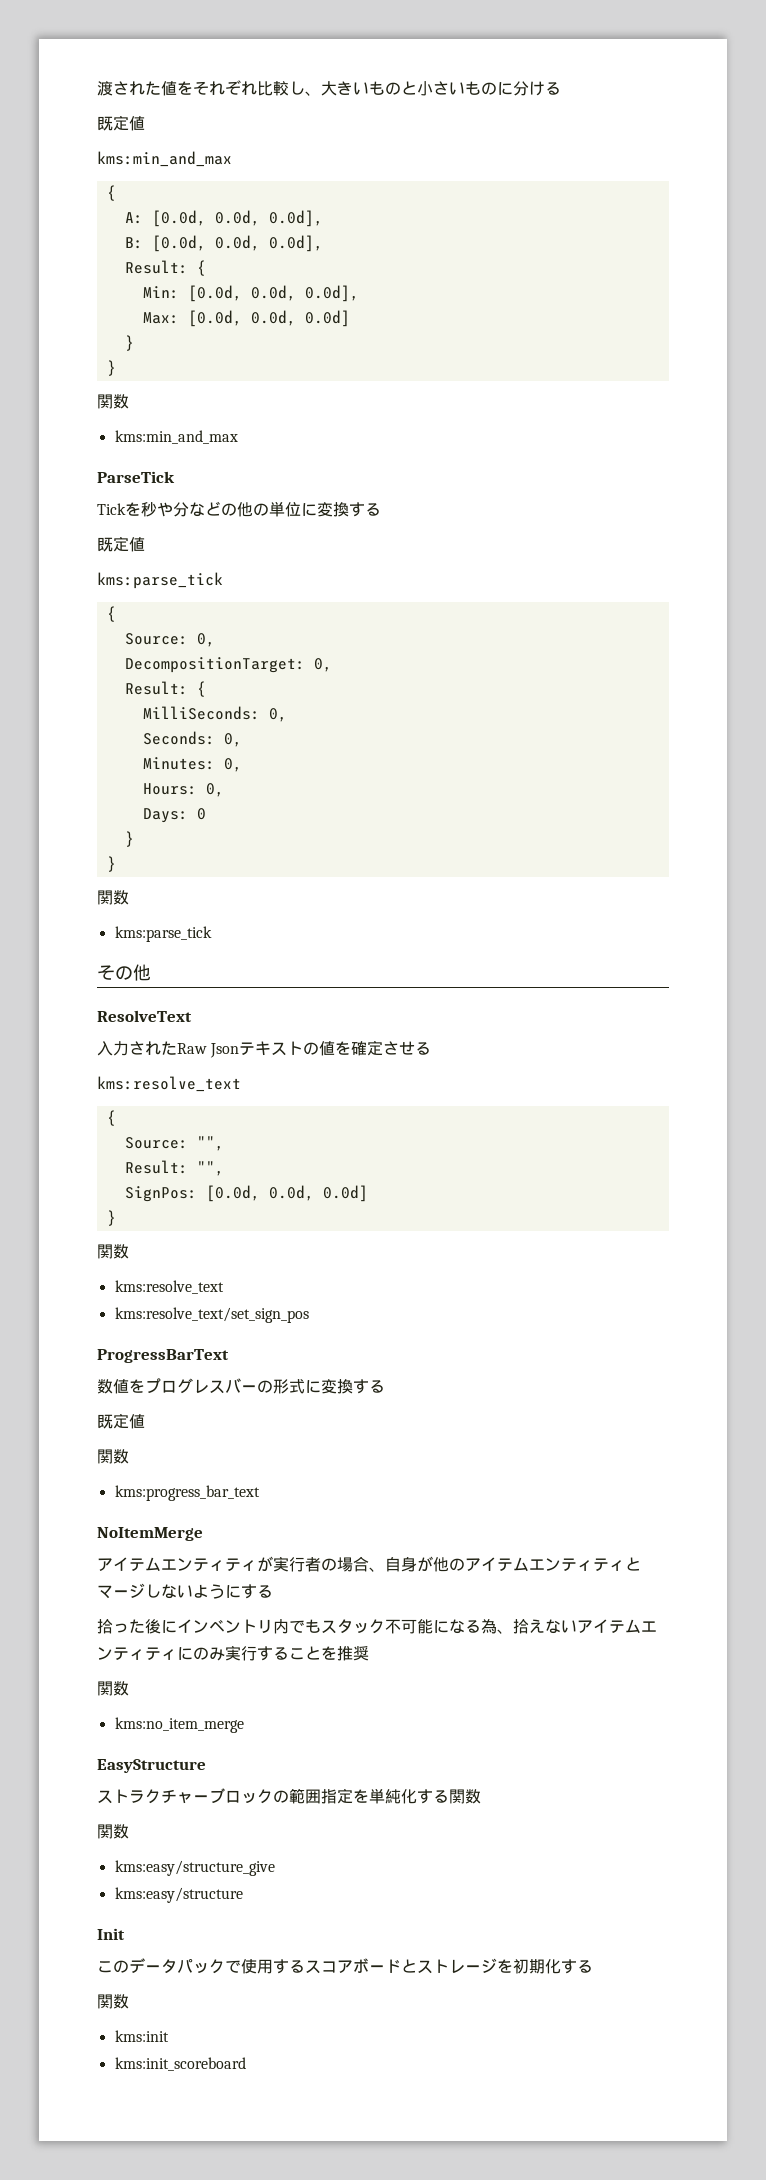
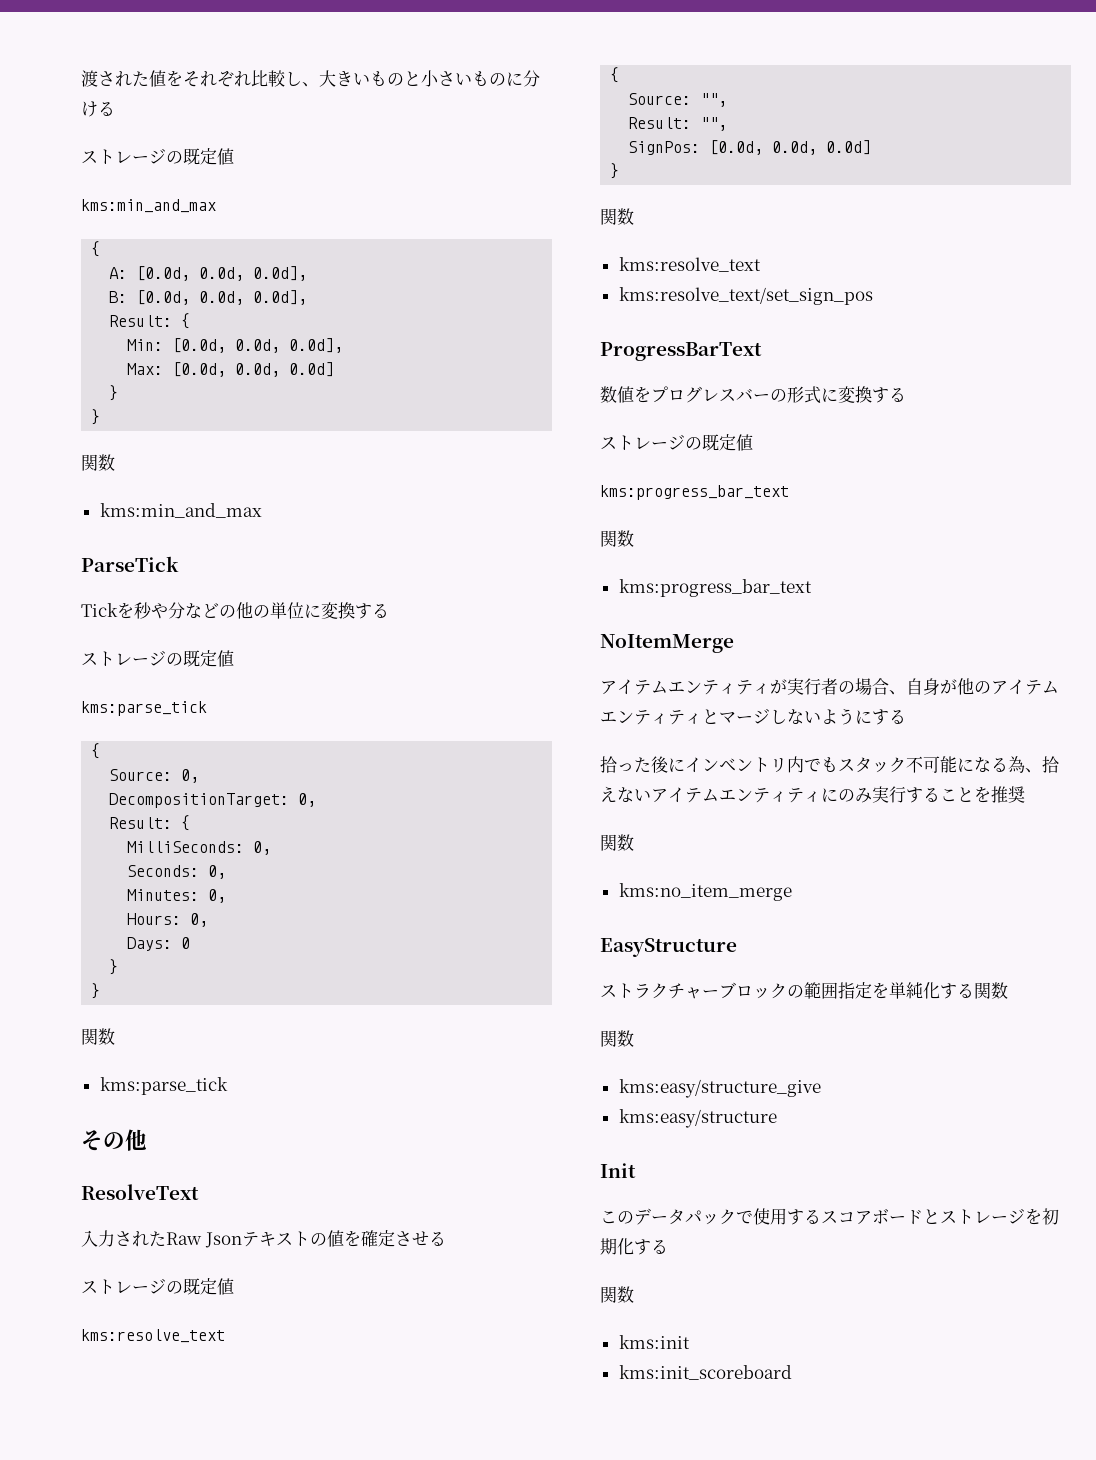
  渡された値をそれぞれ比較し、大きいものと小さいものに分ける
- 既定値
+ ストレージの既定値
  Tickを秒や分などの他の単位に変換する
- 既定値
+ ストレージの既定値
  入力されたRaw Jsonテキストの値を確定させる
+ ストレージの既定値
  数値をプログレスバーの形式に変換する
- 既定値
+ ストレージの既定値
+ kms:progress_bar_text

